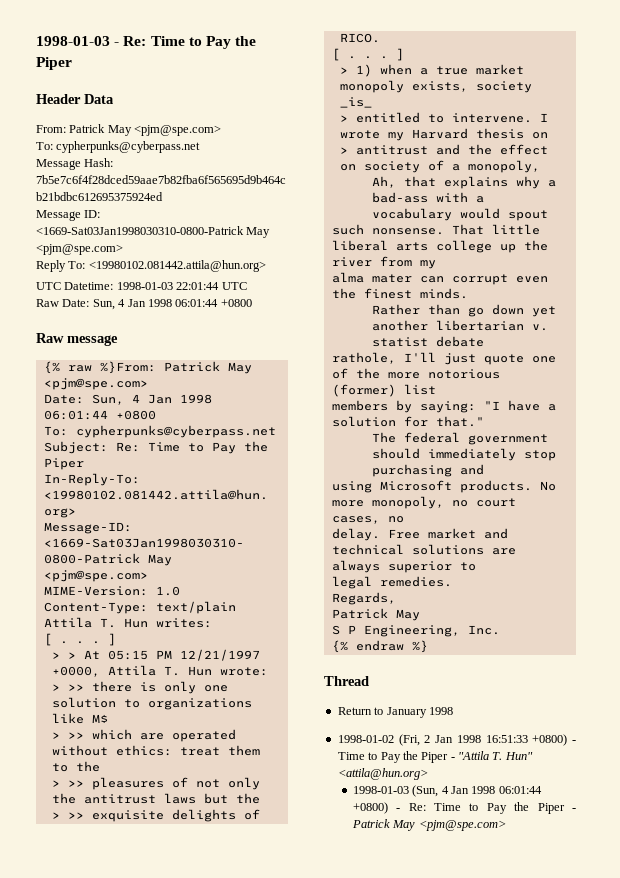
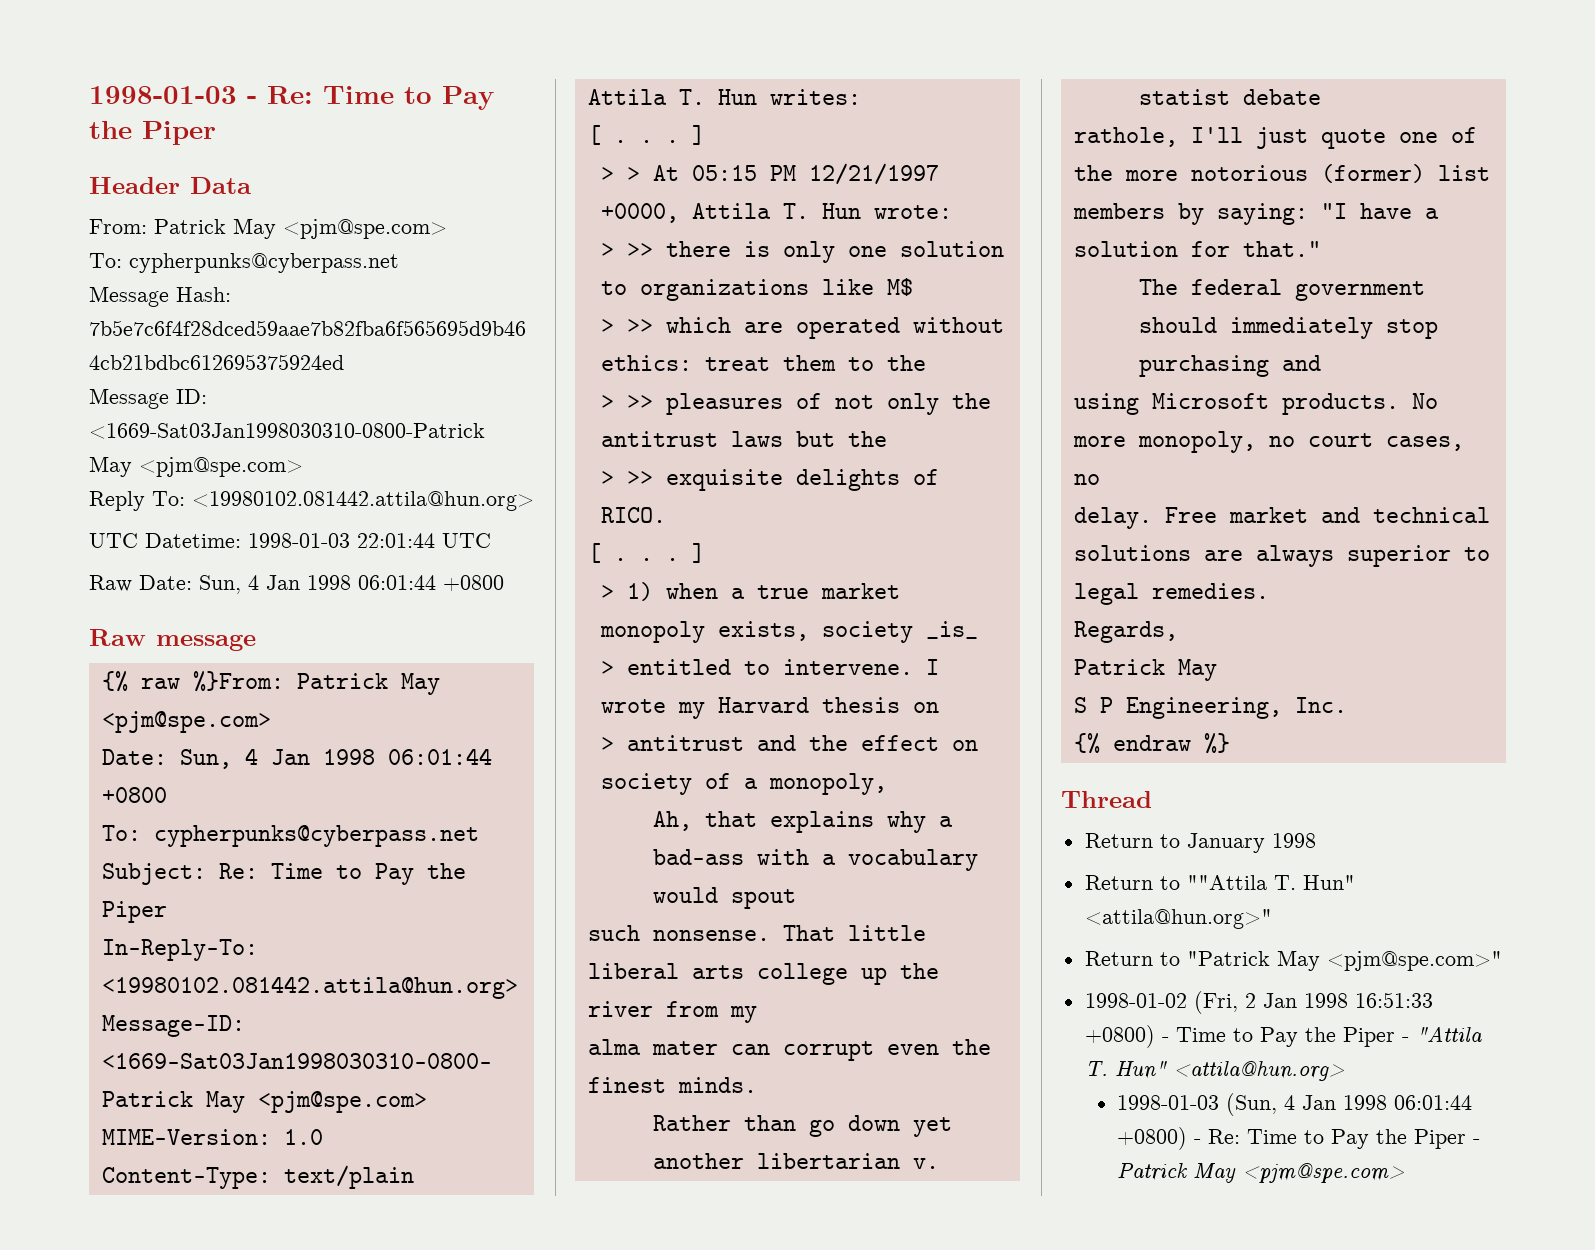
+ Return to ""Attila T. Hun" <attila@hun.org>"
+ Return to "Patrick May <pjm@spe.com>"

